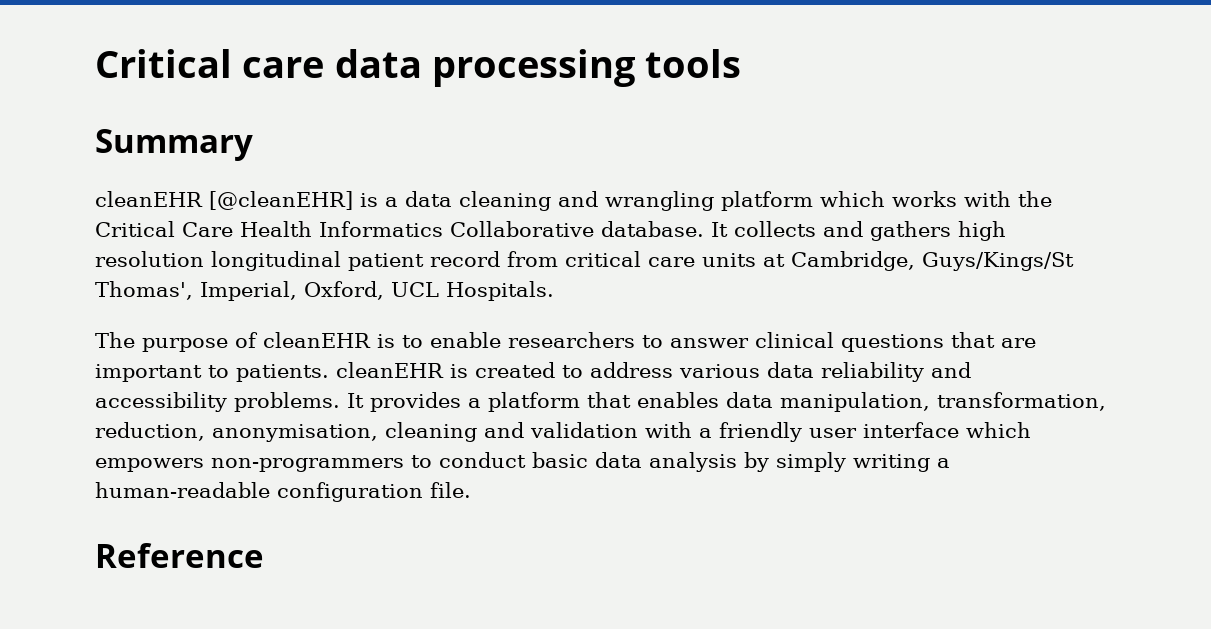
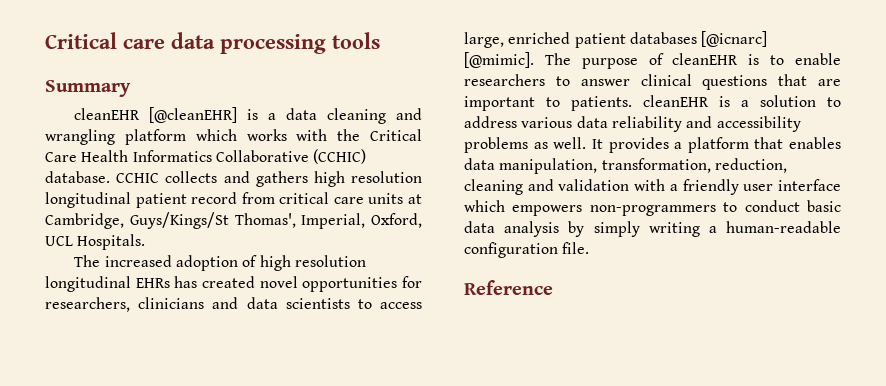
- cleanEHR [@cleanEHR] is a data cleaning and wrangling platform which works with the Critical Care Health Informatics Collaborative database. It collects and gathers high resolution longitudinal patient record from critical care units at Cambridge, Guys/Kings/St Thomas', Imperial, Oxford, UCL Hospitals.
+ cleanEHR [@cleanEHR] is a data cleaning and wrangling platform which works with the Critical Care Health Informatics Collaborative (CCHIC) database. CCHIC collects and gathers high resolution longitudinal patient record from critical care units at Cambridge, Guys/Kings/St Thomas', Imperial, Oxford, UCL Hospitals.
- The purpose of cleanEHR is to enable researchers to answer clinical questions that are important to patients. cleanEHR is created to address various data reliability and accessibility problems.
+ The increased adoption of high resolution longitudinal EHRs has created novel opportunities for researchers, clinicians and data scientists to access large, enriched patient databases [@icnarc] [@mimic]. The purpose of cleanEHR is to enable researchers to answer clinical questions that are important to patients. cleanEHR is a solution to address various data reliability and accessibility problems as well.
- It provides a platform that enables data manipulation, transformation, reduction, anonymisation, cleaning and validation with a friendly user interface which empowers non-programmers to conduct basic data analysis by simply writing a human-readable configuration file.
+ It provides a platform that enables data manipulation, transformation, reduction, cleaning and validation with a friendly user interface which empowers non-programmers to conduct basic data analysis by simply writing a human-readable configuration file.

